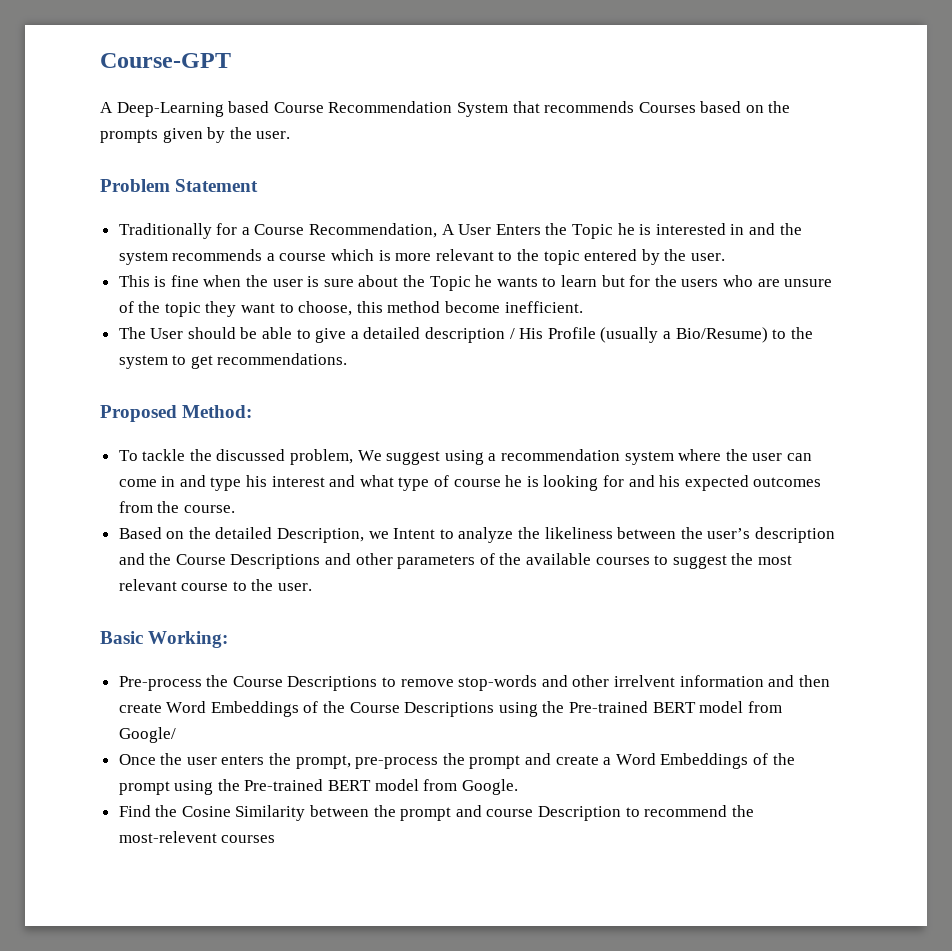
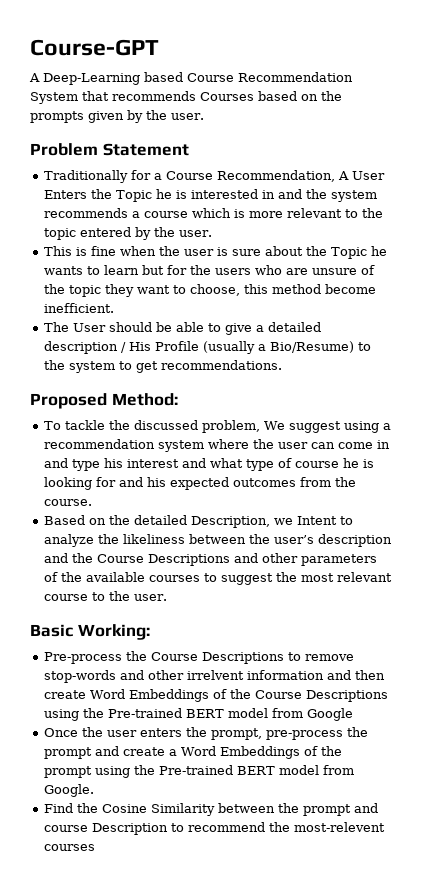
- Pre-process the Course Descriptions to remove stop-words and other irrelvent information and then create Word Embeddings of the Course Descriptions using the Pre-trained BERT model from Google/
+ Pre-process the Course Descriptions to remove stop-words and other irrelvent information and then create Word Embeddings of the Course Descriptions using the Pre-trained BERT model from Google

